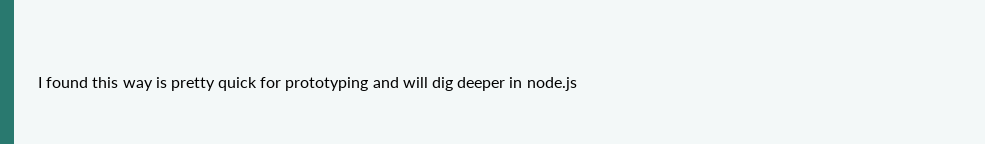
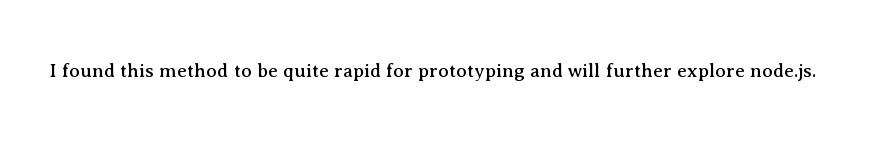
- I found this way is pretty quick for prototyping and will dig deeper in node.js
+ I found this method to be quite rapid for prototyping and will further explore node.js.

